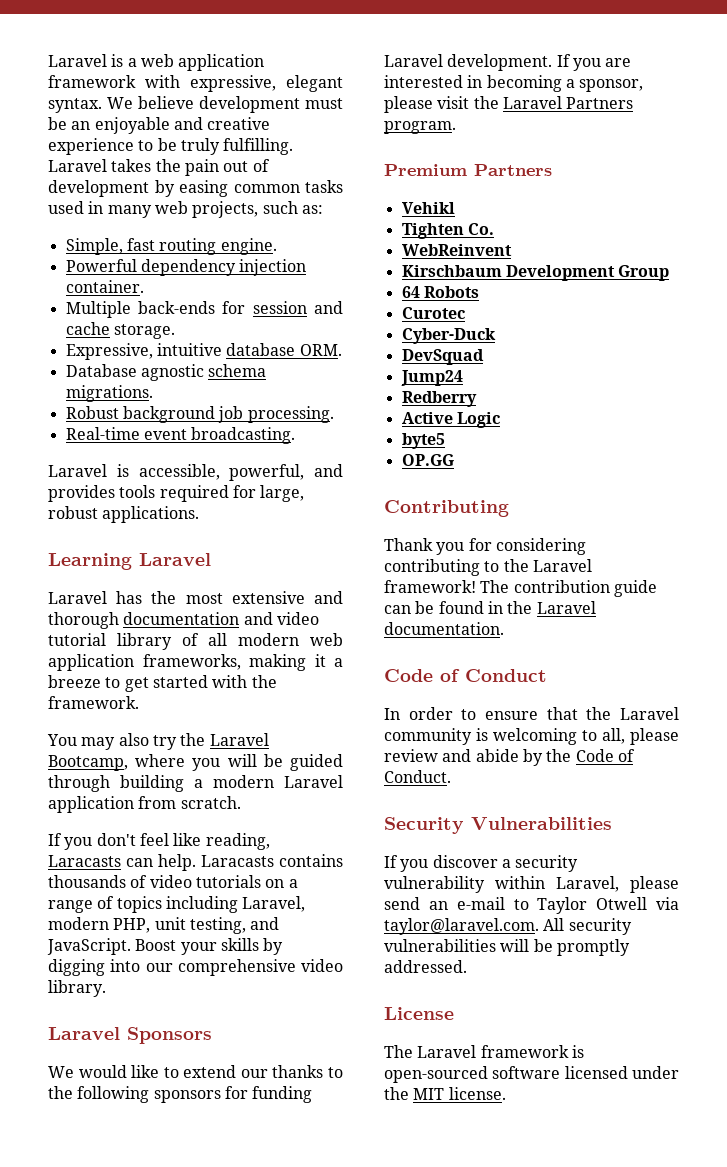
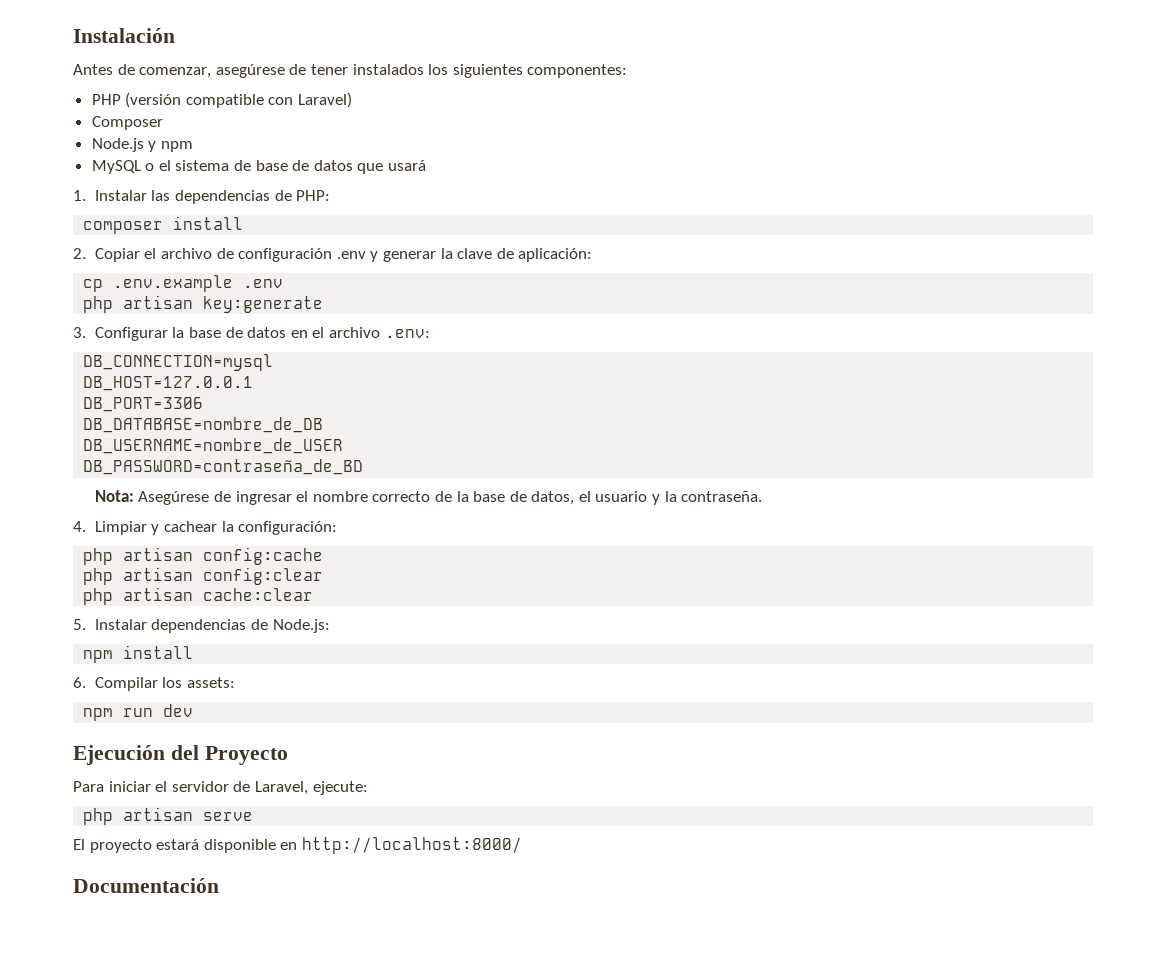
- Laravel is a web application framework with expressive, elegant syntax. We believe development must be an enjoyable and creative experience to be truly fulfilling. Laravel takes the pain out of development by easing common tasks used in many web projects, such as:
- Simple, fast routing engine.
- Powerful dependency injection container.
- Multiple back-ends for session and cache storage.
- Expressive, intuitive database ORM.
- Database agnostic schema migrations.
- Robust background job processing.
- Real-time event broadcasting.
- Laravel is accessible, powerful, and provides tools required for large, robust applications.
- Learning Laravel
- Laravel has the most extensive and thorough documentation and video tutorial library of all modern web application frameworks, making it a breeze to get started with the framework.
- You may also try the Laravel Bootcamp, where you will be guided through building a modern Laravel application from scratch.
- If you don't feel like reading, Laracasts can help. Laracasts contains thousands of video tutorials on a range of topics including Laravel, modern PHP, unit testing, and JavaScript. Boost your skills by digging into our comprehensive video library.
- Laravel Sponsors
- We would like to extend our thanks to the following sponsors for funding Laravel development. If you are interested in becoming a sponsor, please visit the Laravel Partners program.
- Premium Partners
- Vehikl
- Tighten Co.
- WebReinvent
- Kirschbaum Development Group
- 64 Robots
- Curotec
- Cyber-Duck
- DevSquad
- Jump24
- Redberry
- Active Logic
- byte5
- OP.GG
- Contributing
- Thank you for considering contributing to the Laravel framework! The contribution guide can be found in the Laravel documentation.
- Code of Conduct
- In order to ensure that the Laravel community is welcoming to all, please review and abide by the Code of Conduct.
- Security Vulnerabilities
- If you discover a security vulnerability within Laravel, please send an e-mail to Taylor Otwell via taylor@laravel.com. All security vulnerabilities will be promptly addressed.
- License
- The Laravel framework is open-sourced software licensed under the MIT license.
+ Instalación
+ Antes de comenzar, asegúrese de tener instalados los siguientes componentes:
+ PHP (versión compatible con Laravel)
+ Composer
+ Node.js y npm
+ MySQL o el sistema de base de datos que usará
+ 1. Instalar las dependencias de PHP:
+ composer install
+ 2. Copiar el archivo de configuración .env y generar la clave de aplicación:
+ cp .env.example .env
+ php artisan key:generate
+ 3. Configurar la base de datos en el archivo .env:
+ DB_CONNECTION=mysql
+ DB_HOST=127.0.0.1
+ DB_PORT=3306
+ DB_DATABASE=nombre_de_DB
+ DB_USERNAME=nombre_de_USER
+ DB_PASSWORD=contraseña_de_BD
+ Nota: Asegúrese de ingresar el nombre correcto de la base de datos, el usuario y la contraseña.
+ 4. Limpiar y cachear la configuración:
+ php artisan config:cache
+ php artisan config:clear
+ php artisan cache:clear
+ 5. Instalar dependencias de Node.js:
+ npm install
+ 6. Compilar los assets:
+ npm run dev
+ Ejecución del Proyecto
+ Para iniciar el servidor de Laravel, ejecute:
+ php artisan serve
+ El proyecto estará disponible en http://localhost:8000/
+ Documentación

